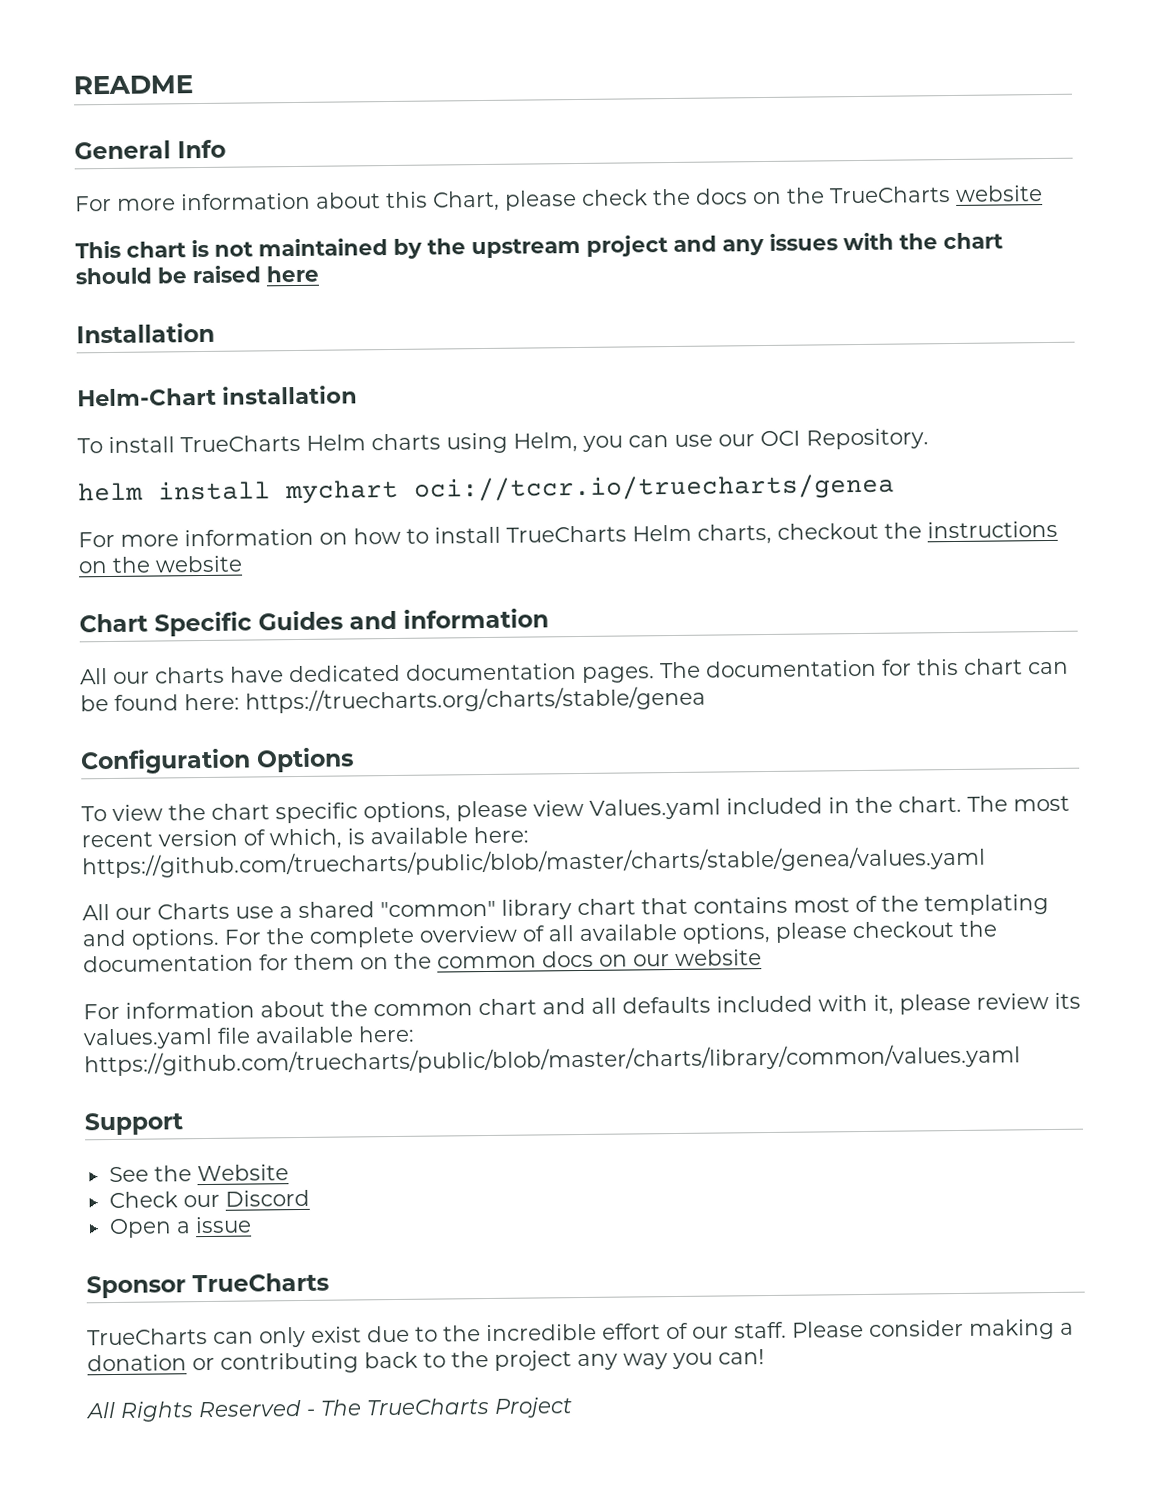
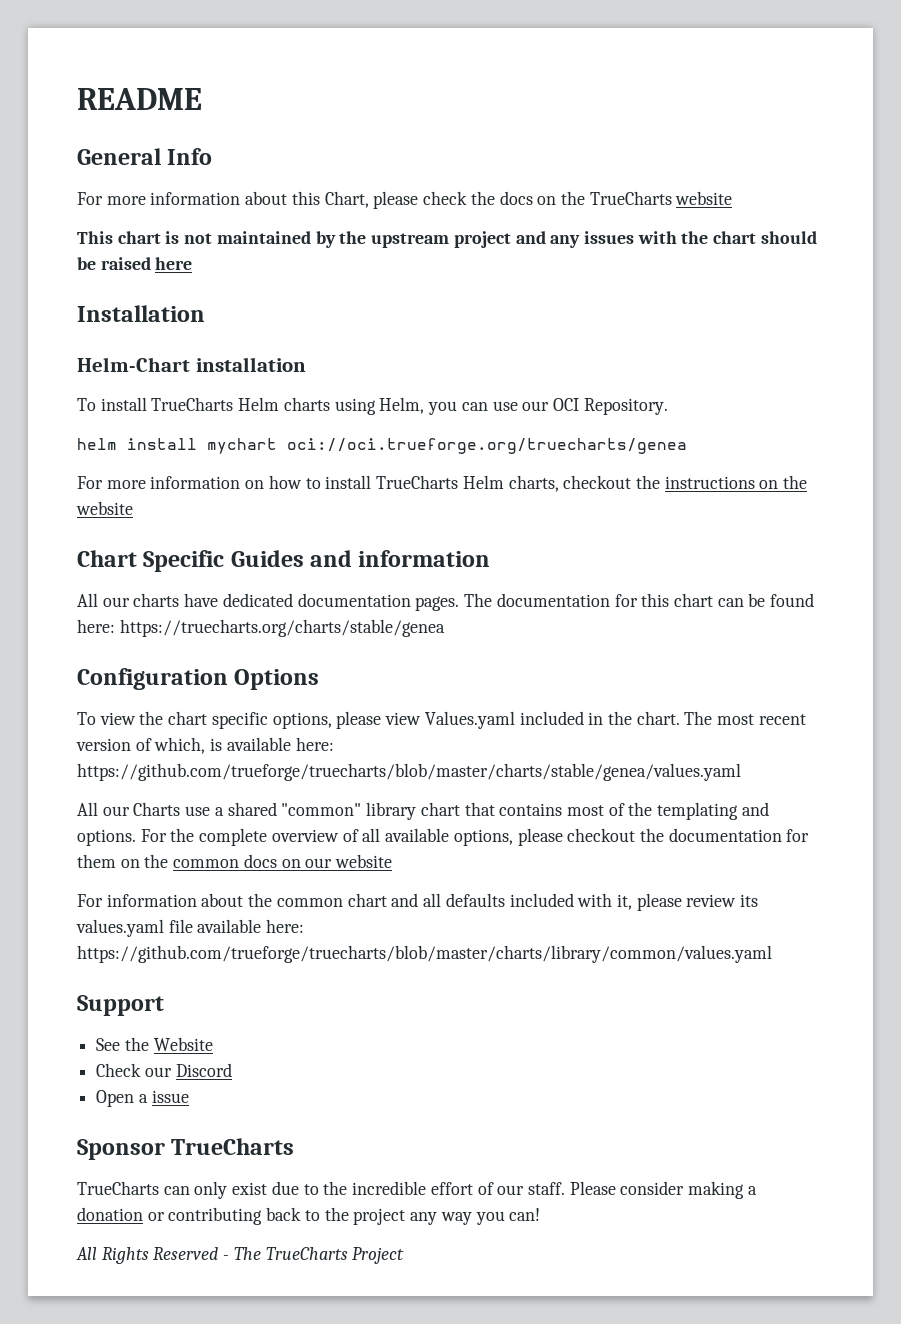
- helm install mychart oci://tccr.io/truecharts/genea
+ helm install mychart oci://oci.trueforge.org/truecharts/genea
- The most recent version of which, is available here: https://github.com/truecharts/public/blob/master/charts/stable/genea/values.yaml
+ The most recent version of which, is available here: https://github.com/trueforge/truecharts/blob/master/charts/stable/genea/values.yaml
- For information about the common chart and all defaults included with it, please review its values.yaml file available here: https://github.com/truecharts/public/blob/master/charts/library/common/values.yaml
+ For information about the common chart and all defaults included with it, please review its values.yaml file available here: https://github.com/trueforge/truecharts/blob/master/charts/library/common/values.yaml

